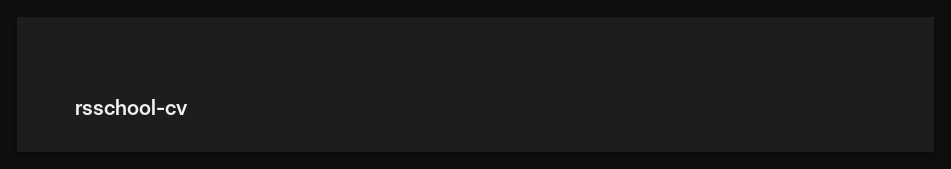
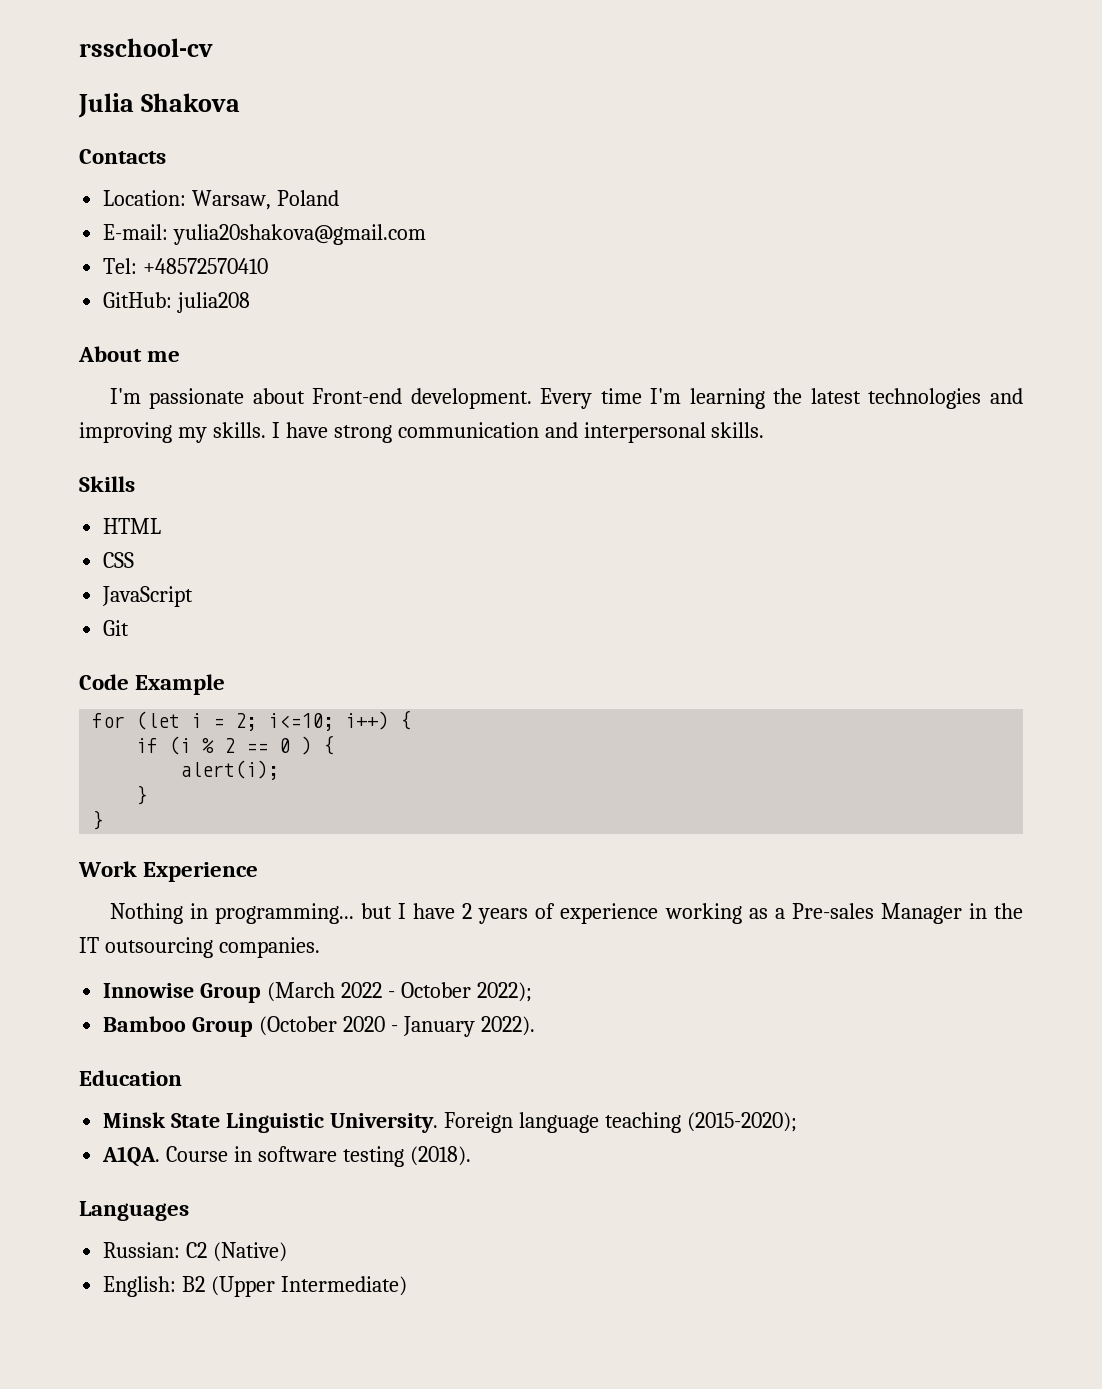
+ Julia Shakova
+ Contacts
+ Location: Warsaw, Poland
+ E-mail: yulia20shakova@gmail.com
+ Tel: +48572570410
+ GitHub: julia208
+ About me
+ I'm passionate about Front-end development. Every time I'm learning the latest technologies and improving my skills. I have strong communication and interpersonal skills.
+ Skills
+ HTML
+ CSS
+ JavaScript
+ Git
+ Code Example
+ for (let i = 2; i<=10; i++) {
+ if (i % 2 == 0 ) {
+ alert(i);
+ }
+ }
+ Work Experience
+ Nothing in programming... but I have 2 years of experience working as a Pre-sales Manager in the IT outsourcing companies.
+ Innowise Group (March 2022 - October 2022);
+ Bamboo Group (October 2020 - January 2022).
+ Education
+ Minsk State Linguistic University. Foreign language teaching (2015-2020);
+ A1QA. Course in software testing (2018).
+ Languages
+ Russian: C2 (Native)
+ English: B2 (Upper Intermediate)

